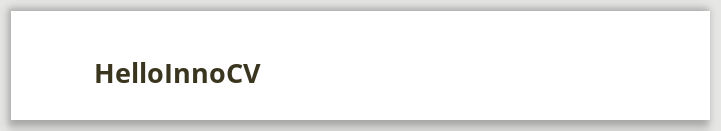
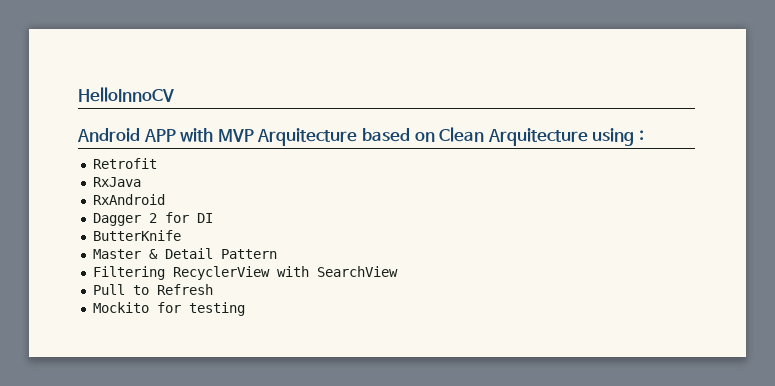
+ Android APP with MVP Arquitecture based on Clean Arquitecture using :
+ Retrofit
+ RxJava
+ RxAndroid
+ Dagger 2 for DI
+ ButterKnife
+ Master & Detail Pattern
+ Filtering RecyclerView with SearchView
+ Pull to Refresh
+ Mockito for testing

